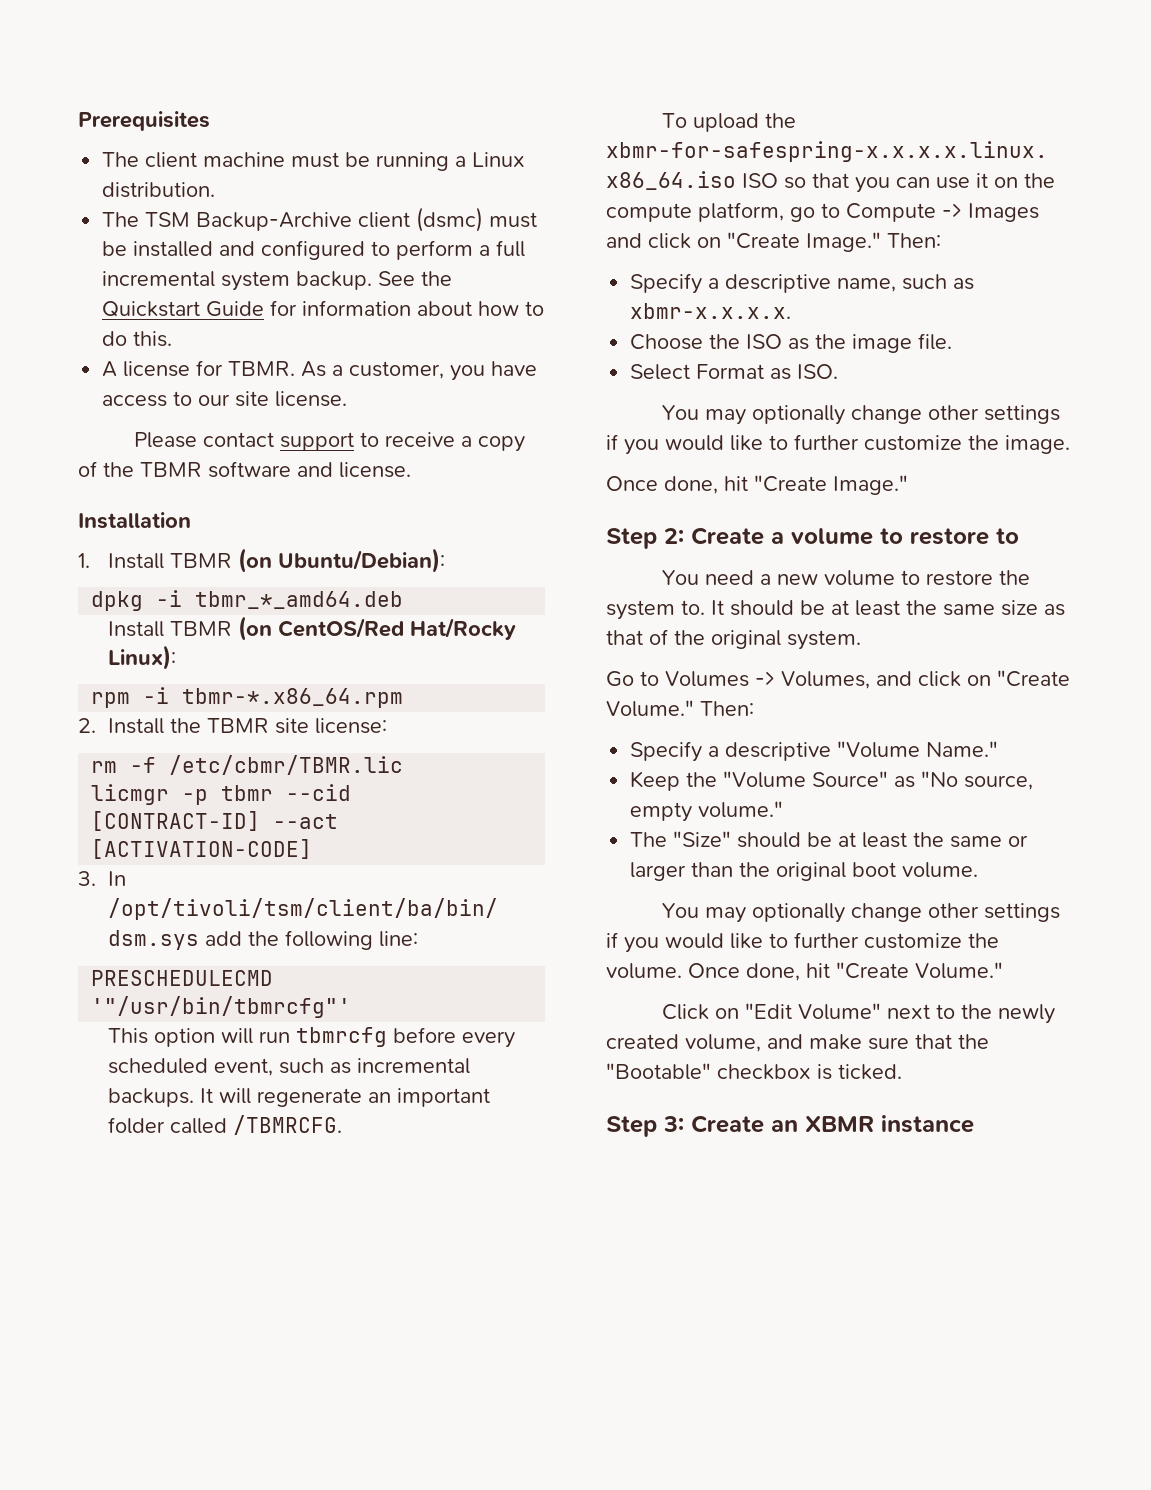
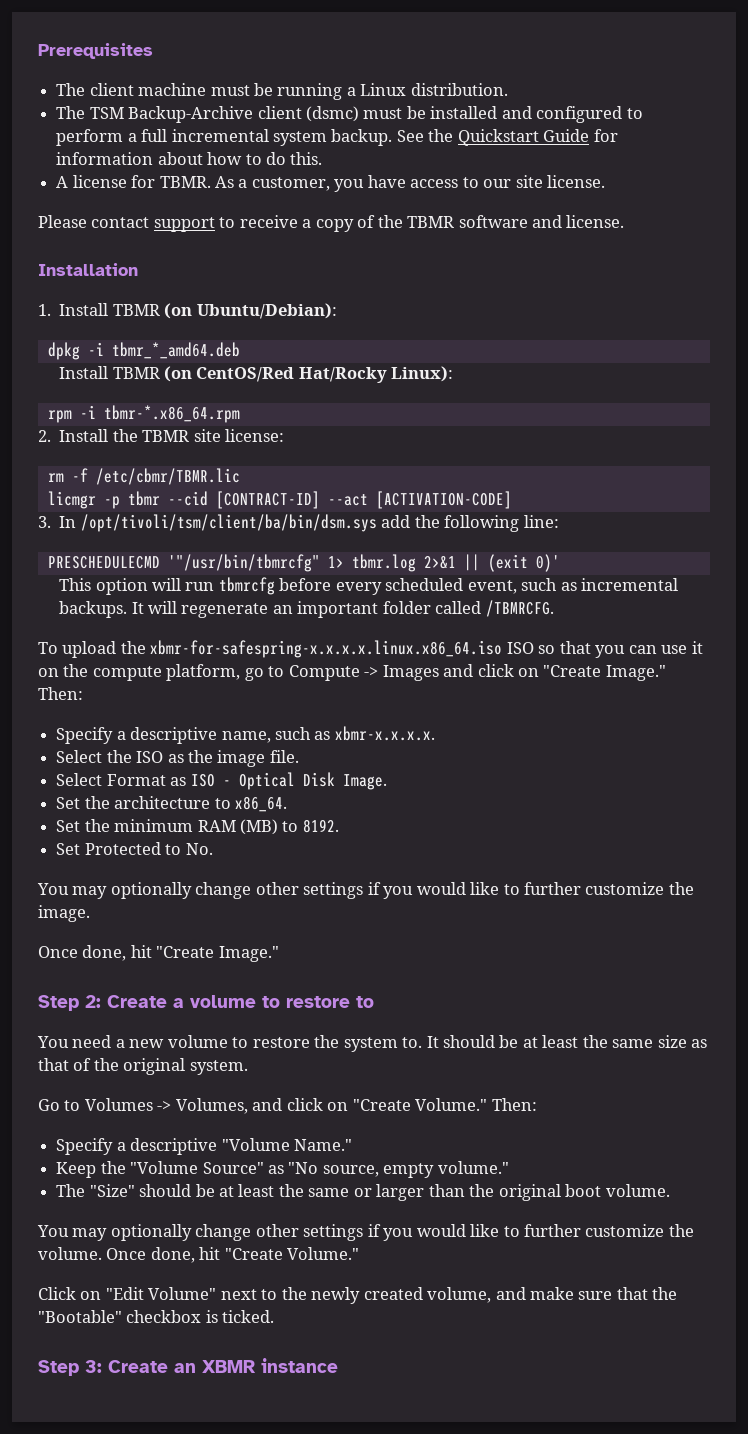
- PRESCHEDULECMD '"/usr/bin/tbmrcfg"'
+ PRESCHEDULECMD '"/usr/bin/tbmrcfg" 1> tbmr.log 2>&1 || (exit 0)'
- Choose the ISO as the image file.
+ Select the ISO as the image file.
- Select Format as ISO.
+ Select Format as ISO - Optical Disk Image.
+ Set the architecture to x86_64.
+ Set the minimum RAM (MB) to 8192.
+ Set Protected to No.

